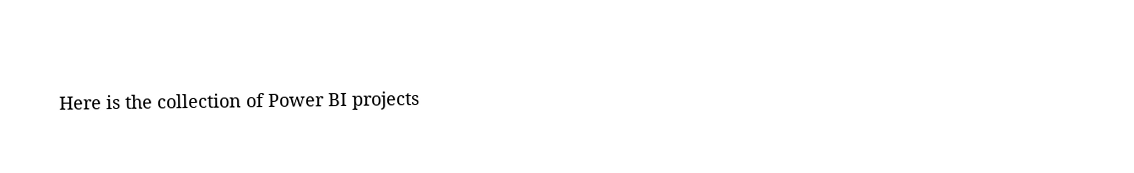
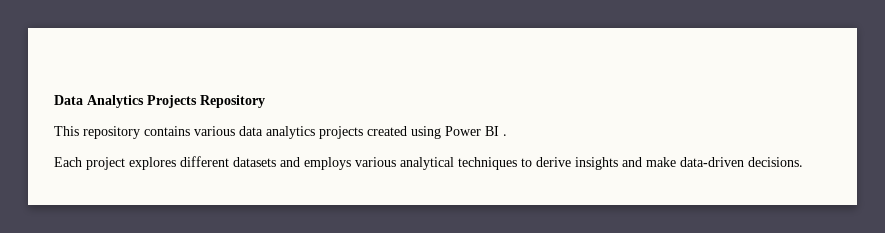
- Here is the collection of Power BI projects
+ Data Analytics Projects Repository
+ This repository contains various data analytics projects created using Power BI .
+ Each project explores different datasets and employs various analytical techniques to derive insights and make data-driven decisions.

